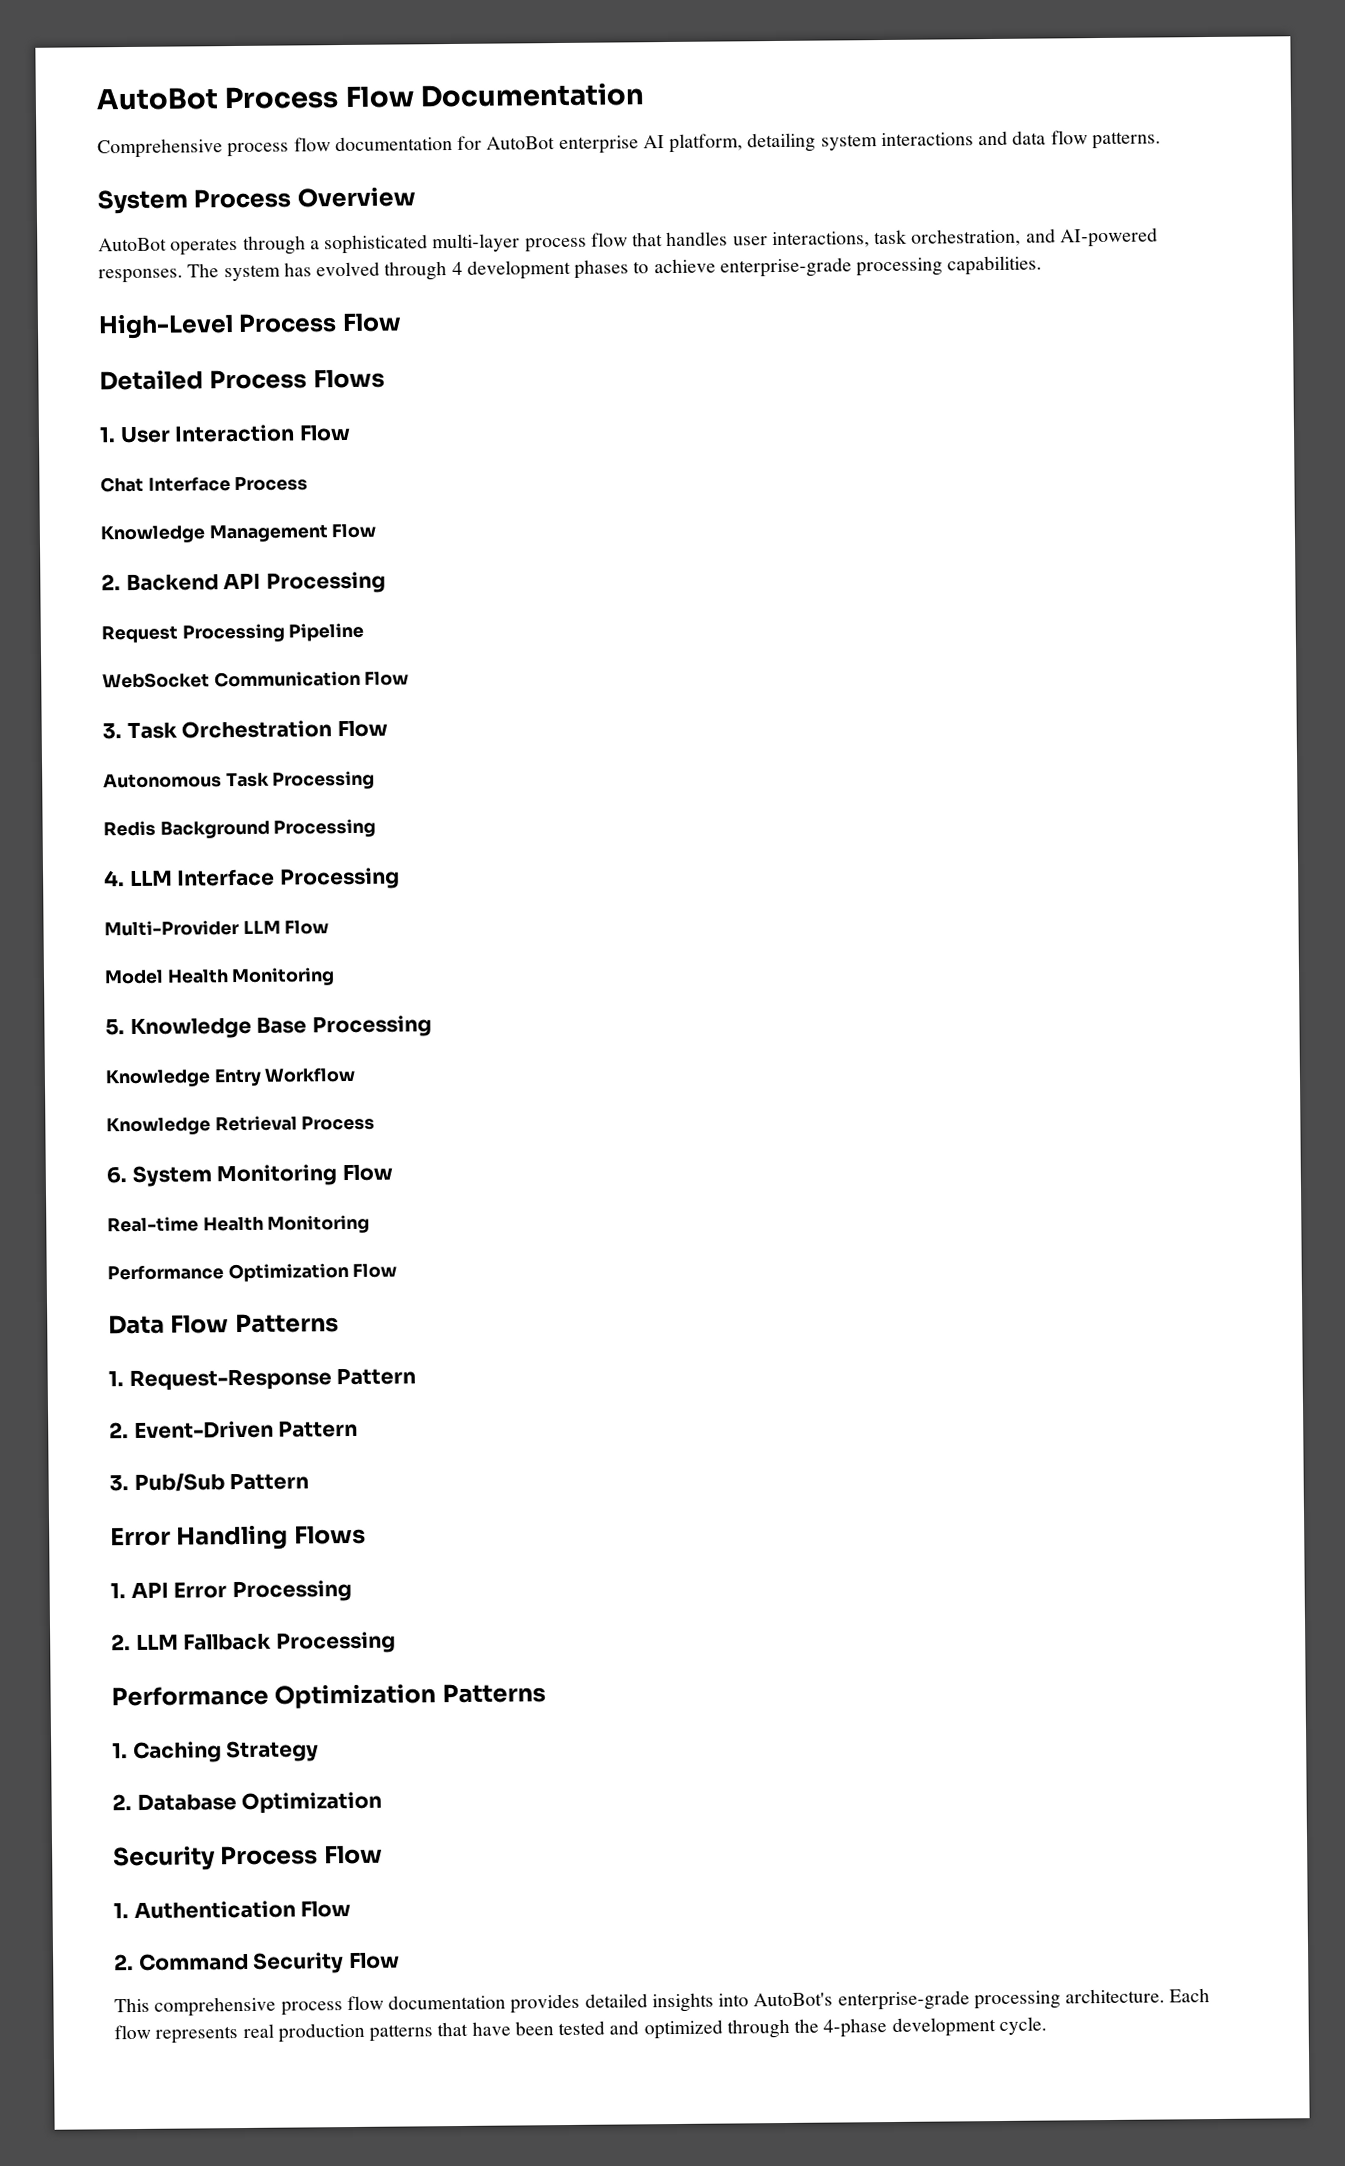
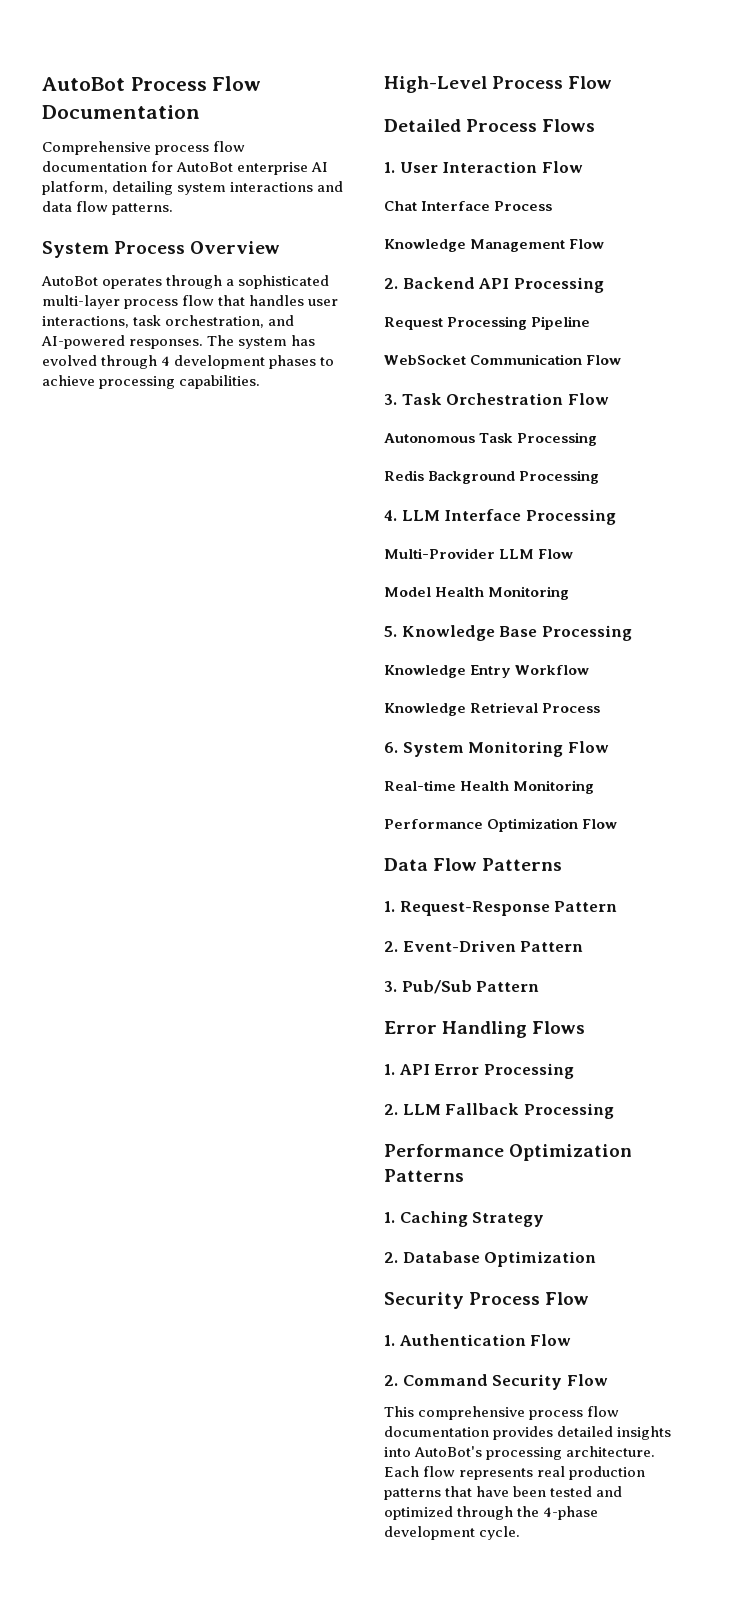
- The system has evolved through 4 development phases to achieve enterprise-grade processing capabilities.
+ The system has evolved through 4 development phases to achieve processing capabilities.
- This comprehensive process flow documentation provides detailed insights into AutoBot's enterprise-grade processing architecture.
+ This comprehensive process flow documentation provides detailed insights into AutoBot's processing architecture.

